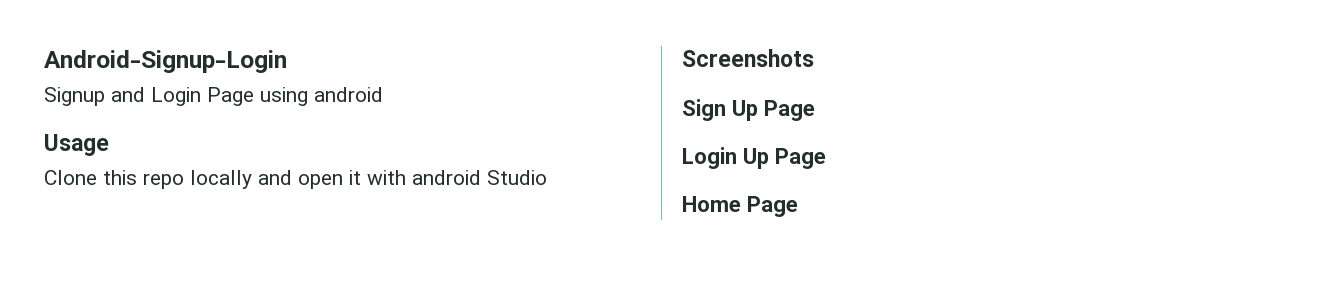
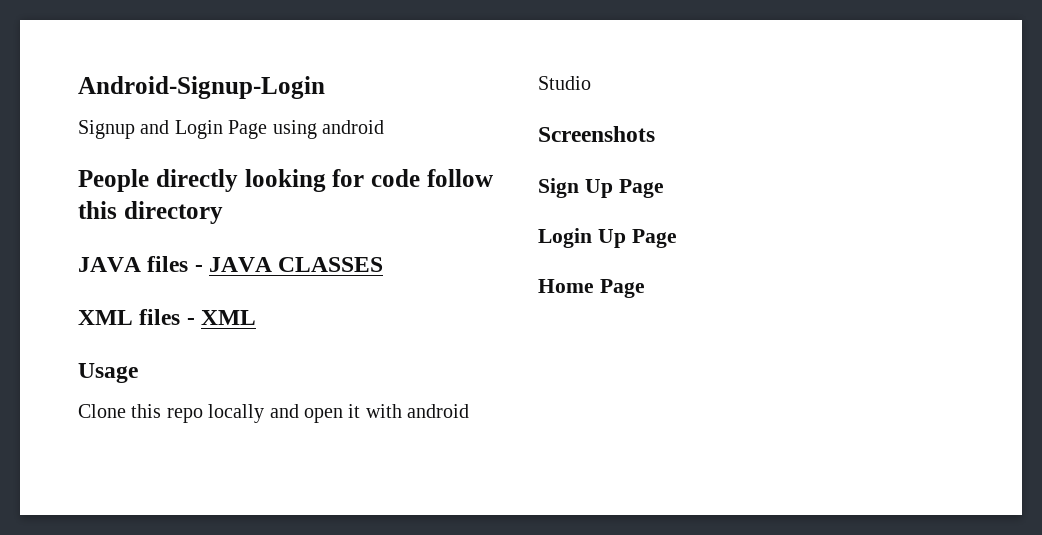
+ People directly looking for code follow this directory
+ JAVA files - JAVA CLASSES
+ XML files - XML

